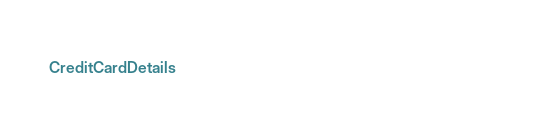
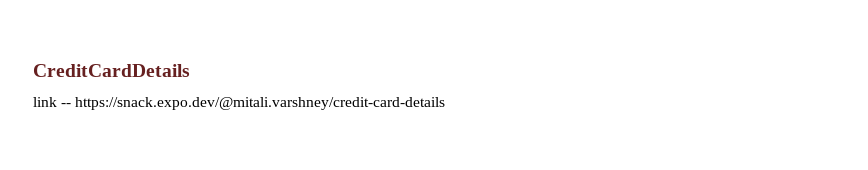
+ link -- https://snack.expo.dev/@mitali.varshney/credit-card-details

